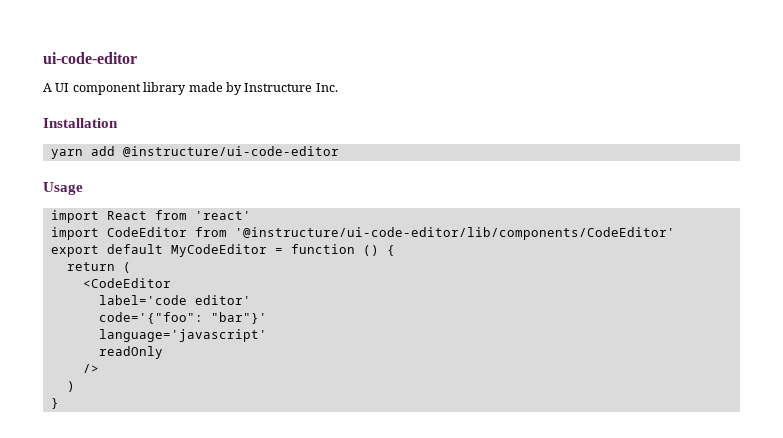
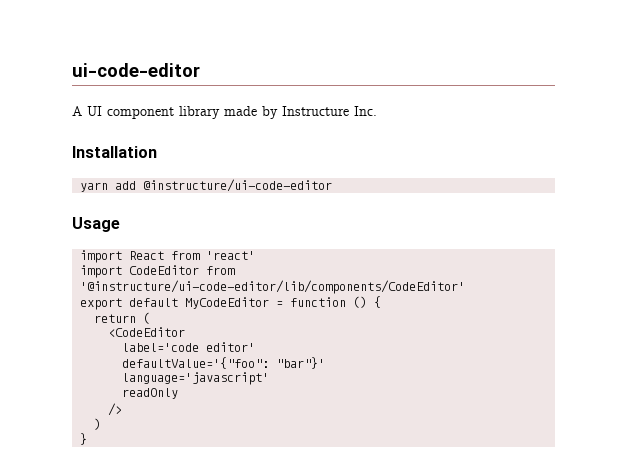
- code='{"foo": "bar"}'
+ defaultValue='{"foo": "bar"}'

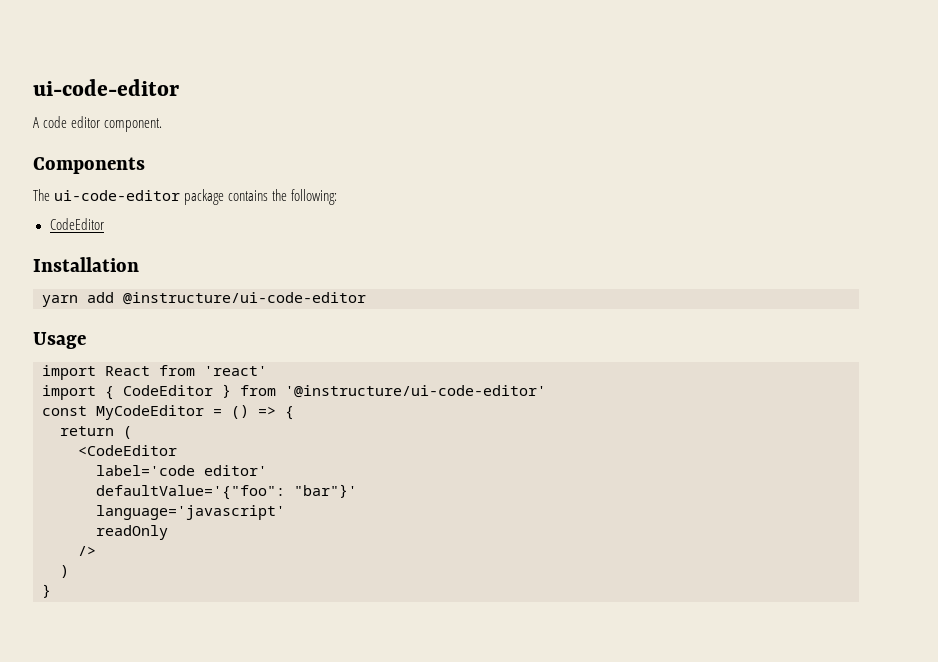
- A UI component library made by Instructure Inc.
+ A code editor component.
+ Components
+ The ui-code-editor package contains the following:
+ CodeEditor
- import CodeEditor from '@instructure/ui-code-editor/lib/components/CodeEditor'
- export default MyCodeEditor = function () {
+ import { CodeEditor } from '@instructure/ui-code-editor'
+ const MyCodeEditor = () => {

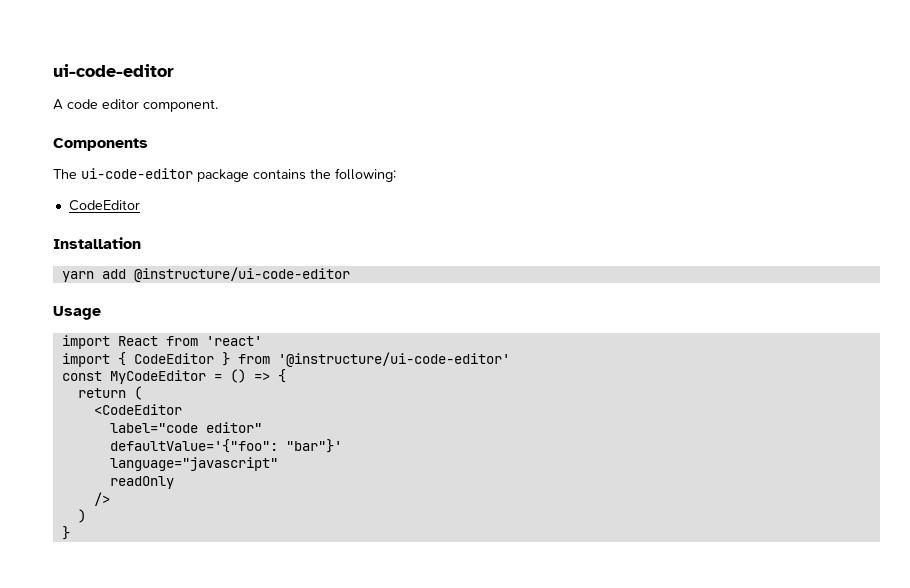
- label='code editor'
+ label="code editor"
- language='javascript'
+ language="javascript"

